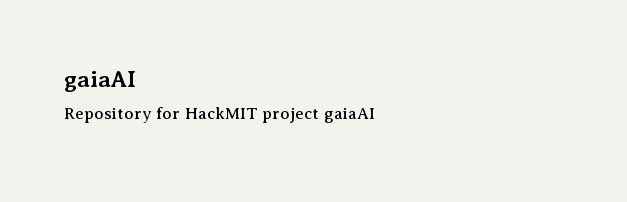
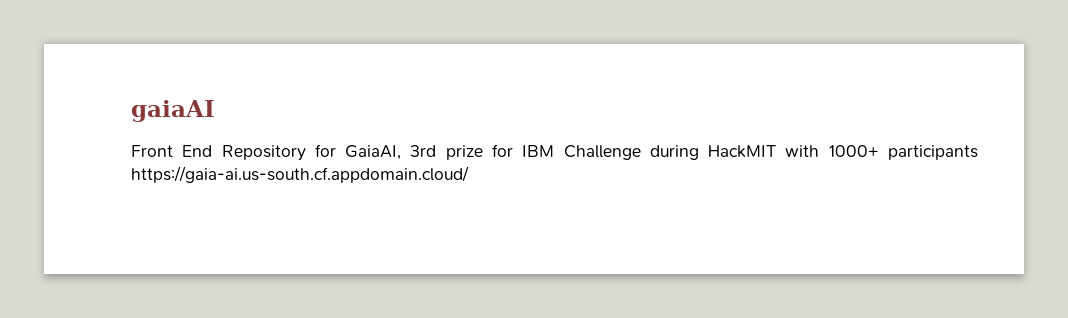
- Repository for HackMIT project gaiaAI
+ Front End Repository for GaiaAI, 3rd prize for IBM Challenge during HackMIT with 1000+ participants https://gaia-ai.us-south.cf.appdomain.cloud/

